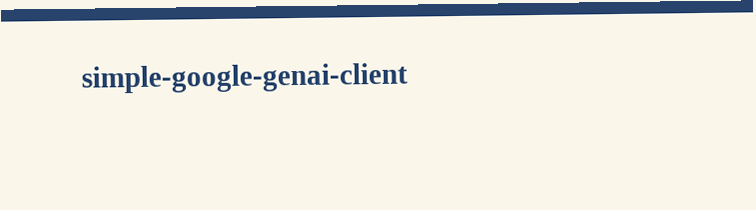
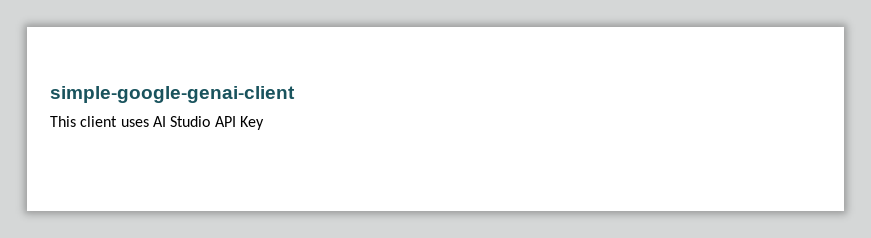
+ This client uses AI Studio API Key

